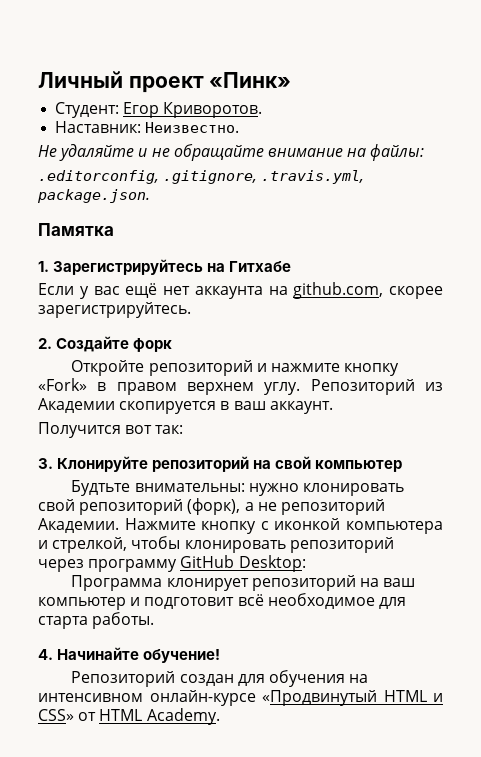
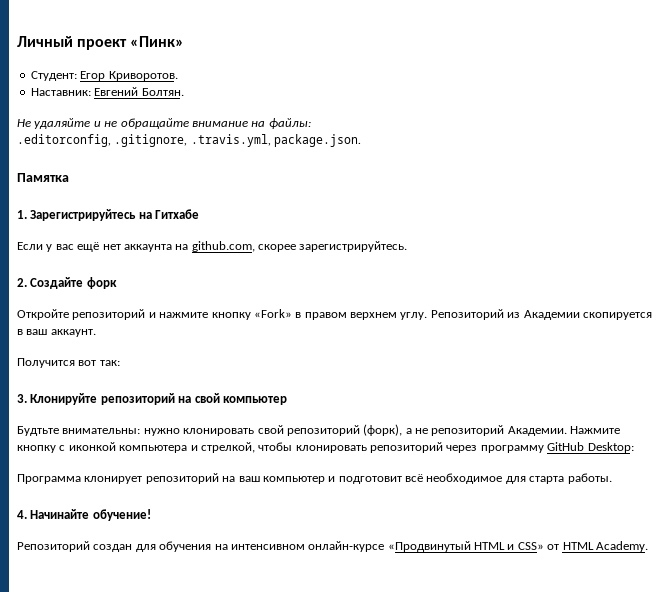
- Наставник: Неизвестно.
+ Наставник: Евгений Болтян.

